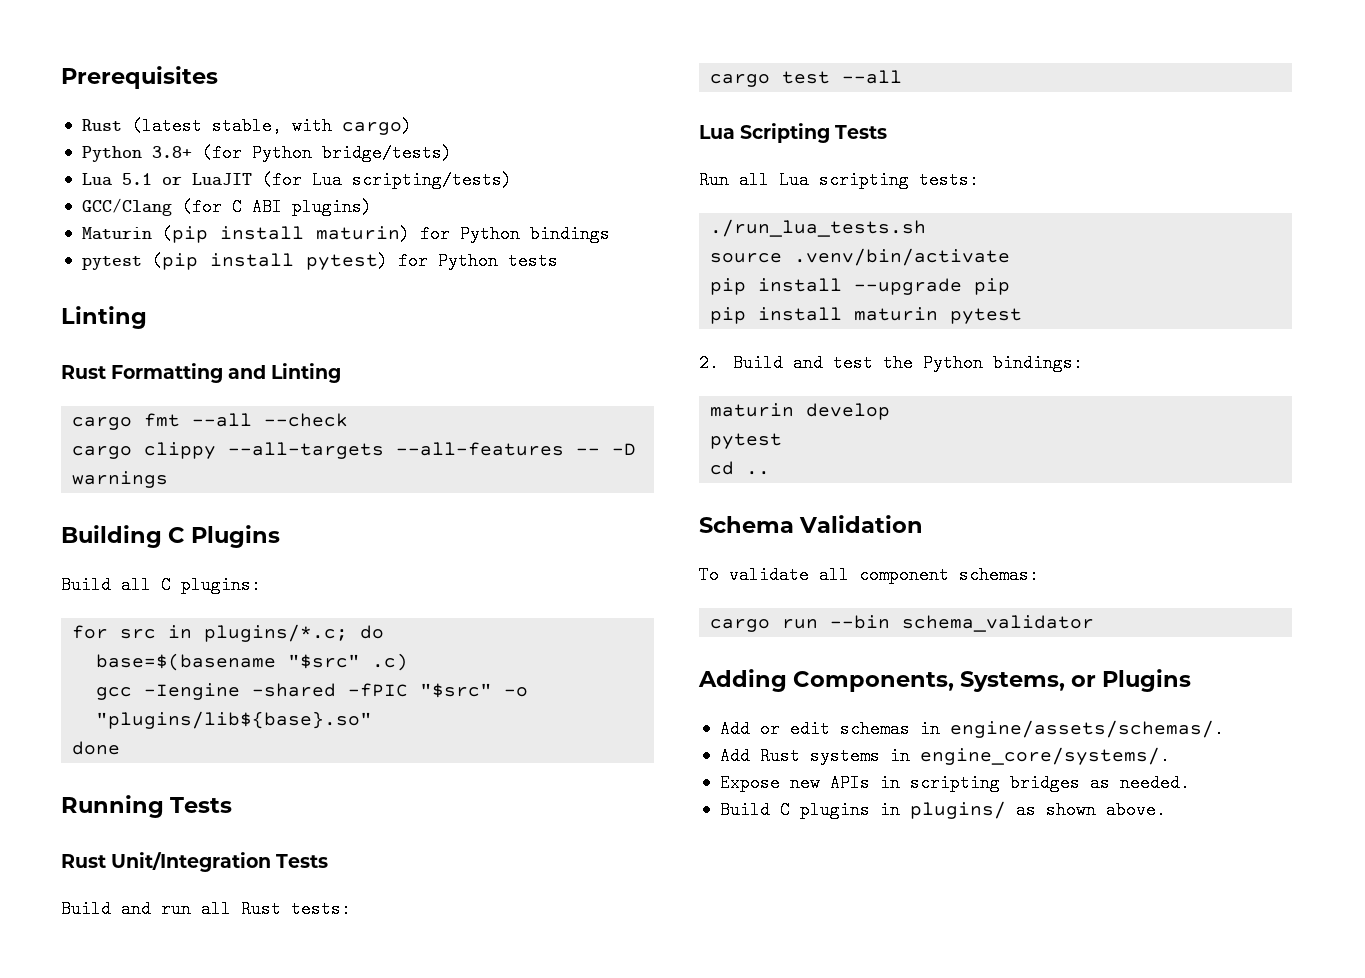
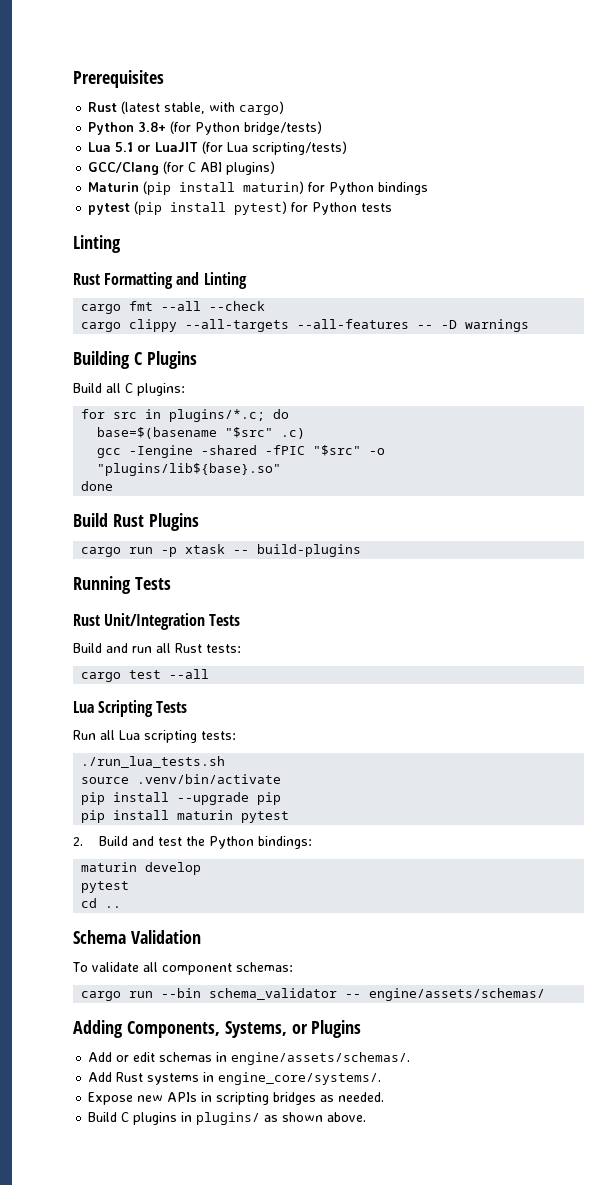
+ Build Rust Plugins
+ cargo run -p xtask -- build-plugins
- cargo run --bin schema_validator
+ cargo run --bin schema_validator -- engine/assets/schemas/

